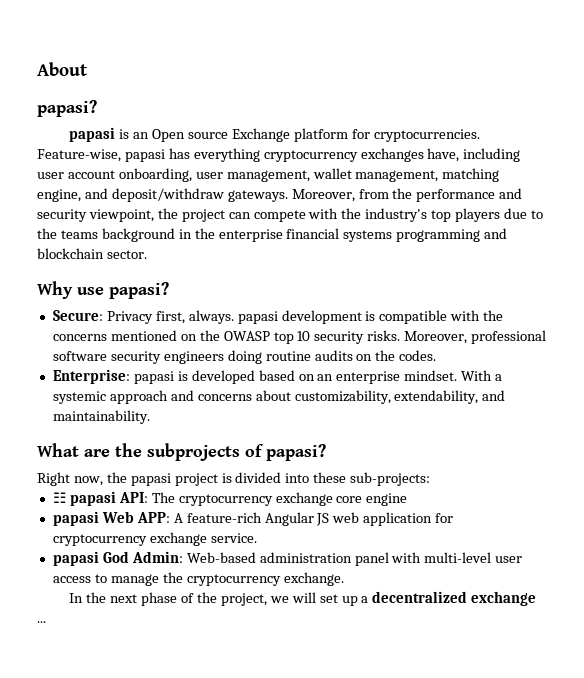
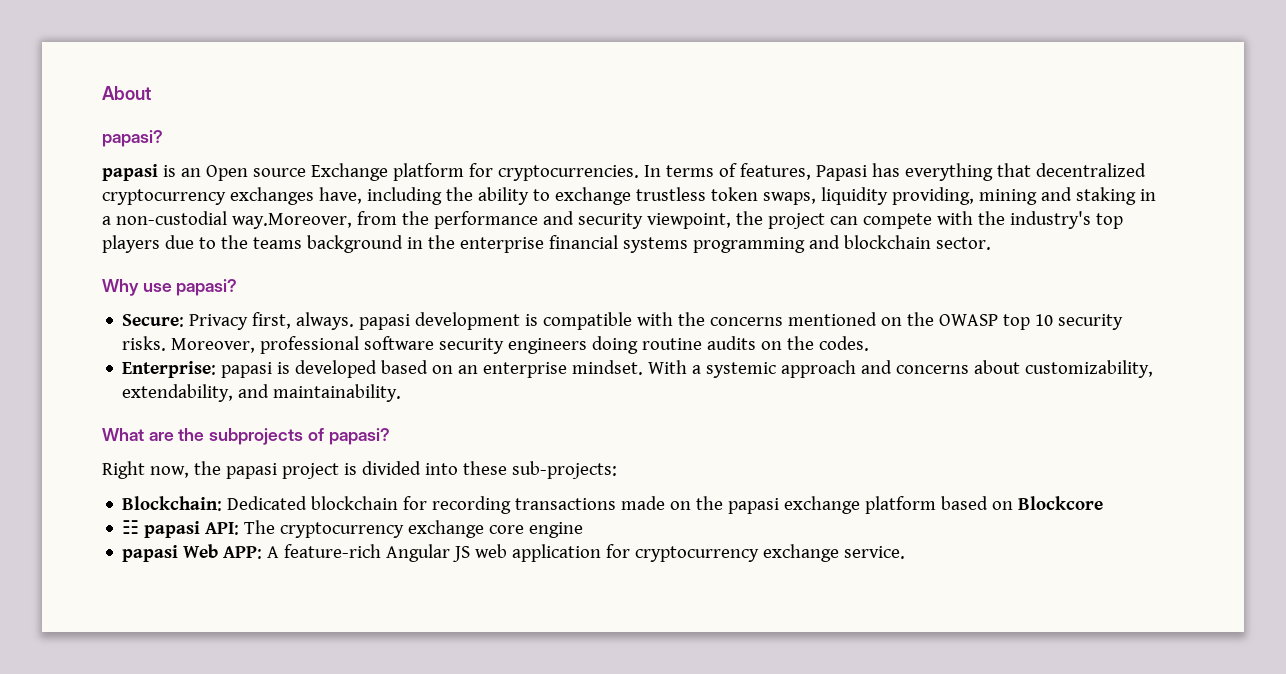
- Feature-wise, papasi has everything cryptocurrency exchanges have, including user account onboarding, user management, wallet management, matching engine, and deposit/withdraw gateways. Moreover, from the performance and security viewpoint, the project can compete with the industry's top players due to the teams background in the enterprise financial systems programming and blockchain sector.
+ In terms of features, Papasi has everything that decentralized cryptocurrency exchanges have, including the ability to exchange trustless token swaps, liquidity providing, mining and staking in a non-custodial way.Moreover, from the performance and security viewpoint, the project can compete with the industry's top players due to the teams background in the enterprise financial systems programming and blockchain sector.
+ Blockchain: Dedicated blockchain for recording transactions made on the papasi exchange platform based on Blockcore
- papasi God Admin: Web-based administration panel with multi-level user access to manage the cryptocurrency exchange.
- In the next phase of the project, we will set up a decentralized exchange ...

